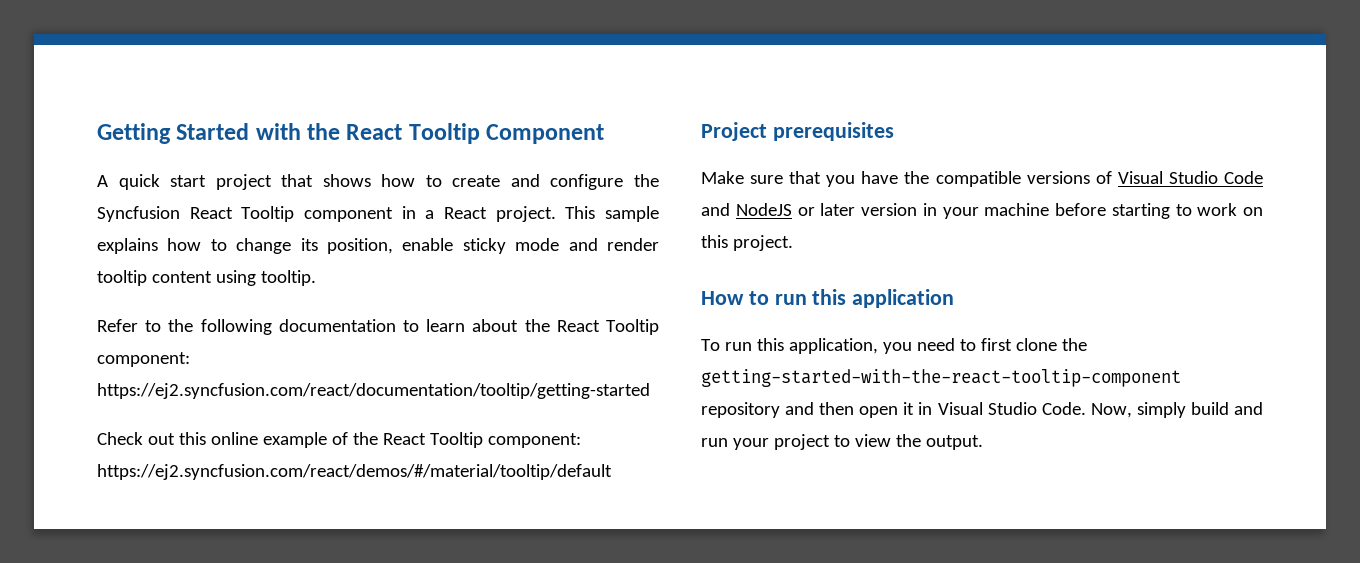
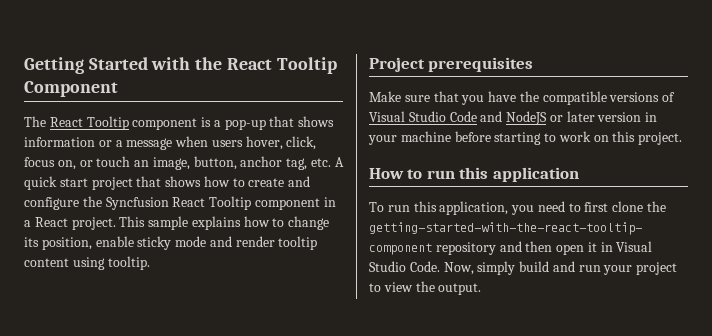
- A quick start project that shows how to create and configure the Syncfusion React Tooltip component in a React project.
+ The React Tooltip component is a pop-up that shows information or a message when users hover, click, focus on, or touch an image, button, anchor tag, etc. A quick start project that shows how to create and configure the Syncfusion React Tooltip component in a React project.
- Refer to the following documentation to learn about the React Tooltip component: https://ej2.syncfusion.com/react/documentation/tooltip/getting-started
- Check out this online example of the React Tooltip component: https://ej2.syncfusion.com/react/demos/#/material/tooltip/default

